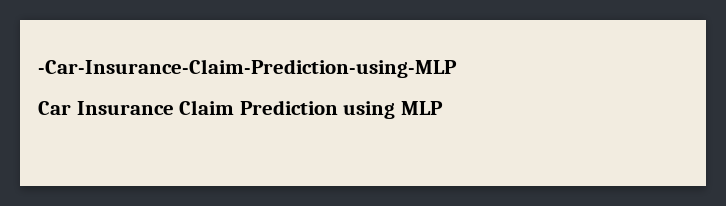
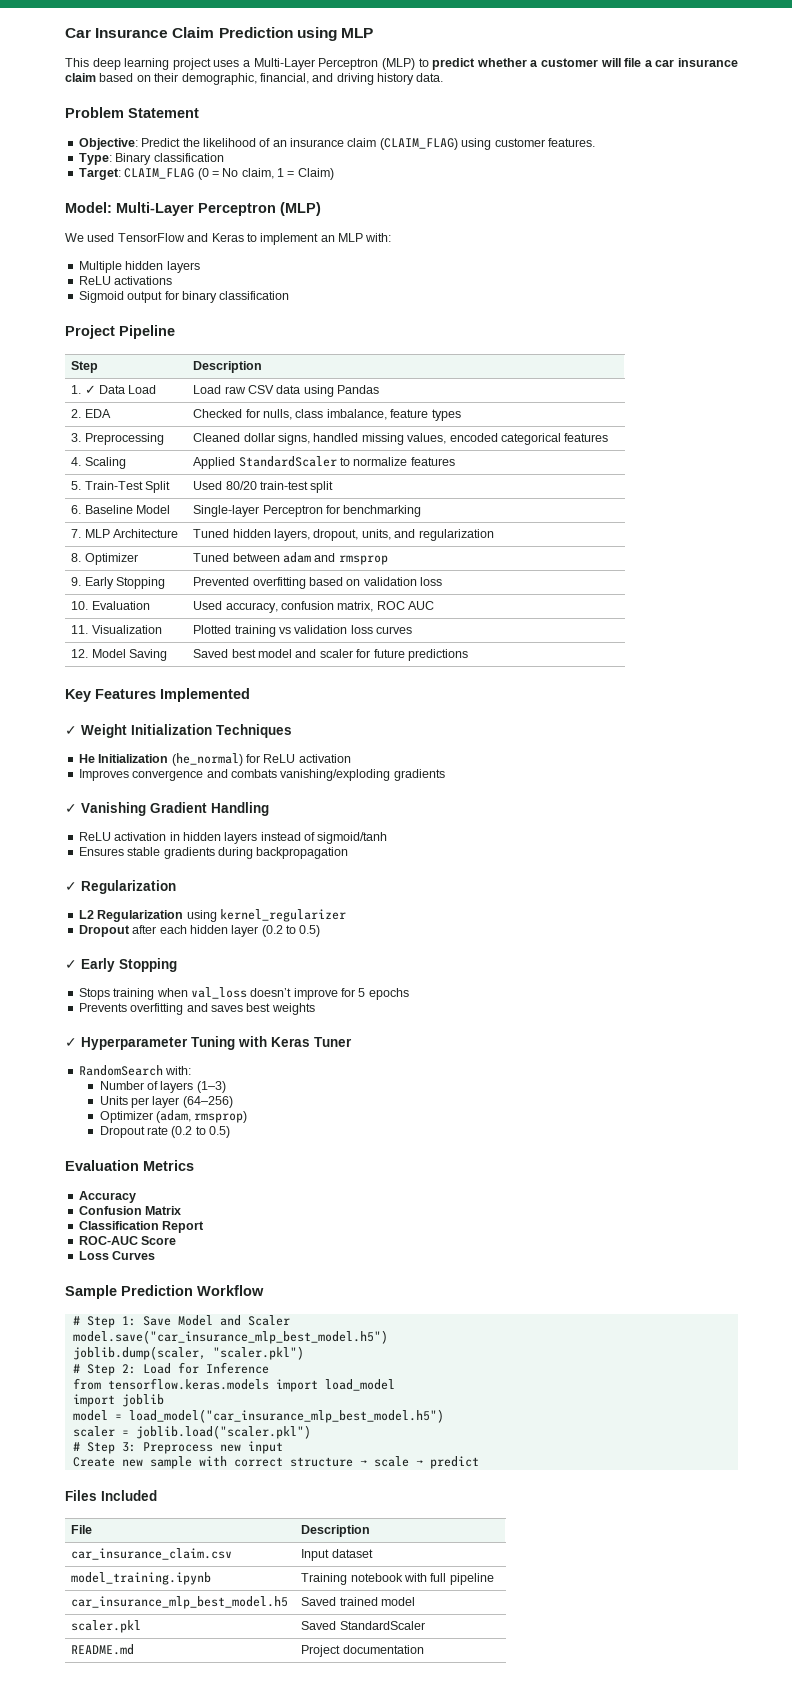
- -Car-Insurance-Claim-Prediction-using-MLP
+ This deep learning project uses a Multi-Layer Perceptron (MLP) to predict whether a customer will file a car insurance claim based on their demographic, financial, and driving history data.
+ Problem Statement
+ Objective: Predict the likelihood of an insurance claim (CLAIM_FLAG) using customer features.
+ Type: Binary classification
+ Target: CLAIM_FLAG (0 = No claim, 1 = Claim)
+ Model: Multi-Layer Perceptron (MLP)
+ We used TensorFlow and Keras to implement an MLP with:
+ Multiple hidden layers
+ ReLU activations
+ Sigmoid output for binary classification
+ Project Pipeline
+ Step | Description
+ 1. ✓ Data Load | Load raw CSV data using Pandas
+ 2. EDA | Checked for nulls, class imbalance, feature types
+ 3. Preprocessing | Cleaned dollar signs, handled missing values, encoded categorical features
+ 4. Scaling | Applied StandardScaler to normalize features
+ 5. Train-Test Split | Used 80/20 train-test split
+ 6. Baseline Model | Single-layer Perceptron for benchmarking
+ 7. MLP Architecture | Tuned hidden layers, dropout, units, and regularization
+ 8. Optimizer | Tuned between adam and rmsprop
+ 9. Early Stopping | Prevented overfitting based on validation loss
+ 10. Evaluation | Used accuracy, confusion matrix, ROC AUC
+ 11. Visualization | Plotted training vs validation loss curves
+ 12. Model Saving | Saved best model and scaler for future predictions
+ Key Features Implemented
+ ✓ Weight Initialization Techniques
+ He Initialization (he_normal) for ReLU activation
+ Improves convergence and combats vanishing/exploding gradients
+ ✓ Vanishing Gradient Handling
+ ReLU activation in hidden layers instead of sigmoid/tanh
+ Ensures stable gradients during backpropagation
+ ✓ Regularization
+ L2 Regularization using kernel_regularizer
+ Dropout after each hidden layer (0.2 to 0.5)
+ ✓ Early Stopping
+ Stops training when val_loss doesn’t improve for 5 epochs
+ Prevents overfitting and saves best weights
+ ✓ Hyperparameter Tuning with Keras Tuner
+ RandomSearch with:
+ Number of layers (1–3)
+ Units per layer (64–256)
+ Optimizer (adam, rmsprop)
+ Dropout rate (0.2 to 0.5)
+ Evaluation Metrics
+ Accuracy
+ Confusion Matrix
+ Classification Report
+ ROC-AUC Score
+ Loss Curves
+ Sample Prediction Workflow
+ # Step 1: Save Model and Scaler
+ model.save("car_insurance_mlp_best_model.h5")
+ joblib.dump(scaler, "scaler.pkl")
+ # Step 2: Load for Inference
+ from tensorflow.keras.models import load_model
+ import joblib
+ model = load_model("car_insurance_mlp_best_model.h5")
+ scaler = joblib.load("scaler.pkl")
+ # Step 3: Preprocess new input
+ Create new sample with correct structure → scale → predict
+ Files Included
+ File | Description
+ car_insurance_claim.csv | Input dataset
+ model_training.ipynb | Training notebook with full pipeline
+ car_insurance_mlp_best_model.h5 | Saved trained model
+ scaler.pkl | Saved StandardScaler
+ README.md | Project documentation

